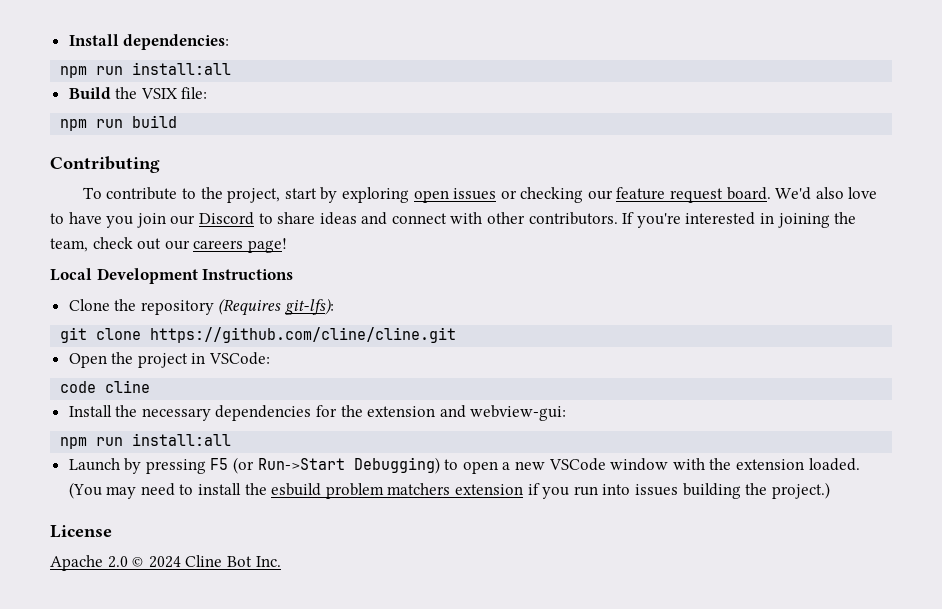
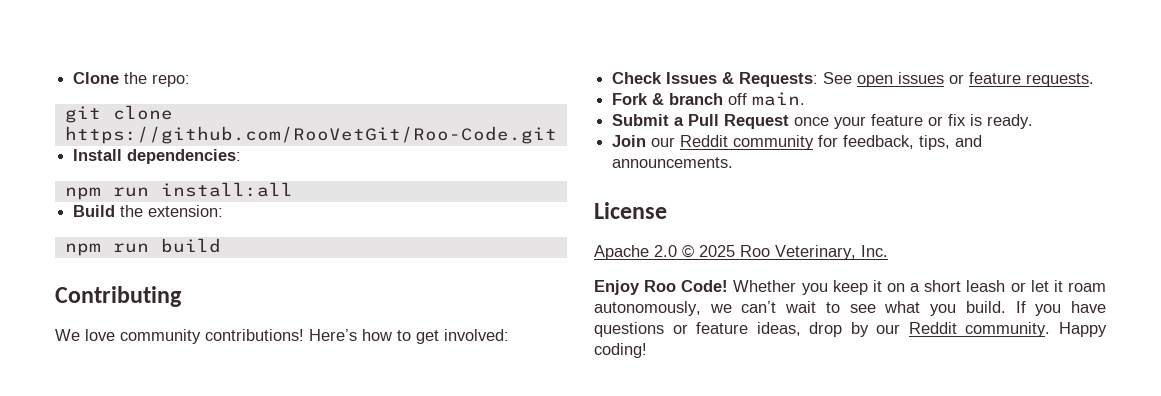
+ Clone the repo:
+ git clone https://github.com/RooVetGit/Roo-Code.git
- Build the VSIX file:
+ Build the extension:
- To contribute to the project, start by exploring open issues or checking our feature request board. We'd also love to have you join our Discord to share ideas and connect with other contributors. If you're interested in joining the team, check out our careers page!
- Local Development Instructions
- Clone the repository (Requires git-lfs):
- git clone https://github.com/cline/cline.git
- Open the project in VSCode:
- code cline
- Install the necessary dependencies for the extension and webview-gui:
- npm run install:all
- Launch by pressing F5 (or Run->Start Debugging) to open a new VSCode window with the extension loaded. (You may need to install the esbuild problem matchers extension if you run into issues building the project.)
+ We love community contributions! Here’s how to get involved:
+ Check Issues & Requests: See open issues or feature requests.
+ Fork & branch off main.
+ Submit a Pull Request once your feature or fix is ready.
+ Join our Reddit community for feedback, tips, and announcements.
  License
- Apache 2.0 © 2024 Cline Bot Inc.
+ Apache 2.0 © 2025 Roo Veterinary, Inc.
+ Enjoy Roo Code! Whether you keep it on a short leash or let it roam autonomously, we can’t wait to see what you build. If you have questions or feature ideas, drop by our Reddit community. Happy coding!

